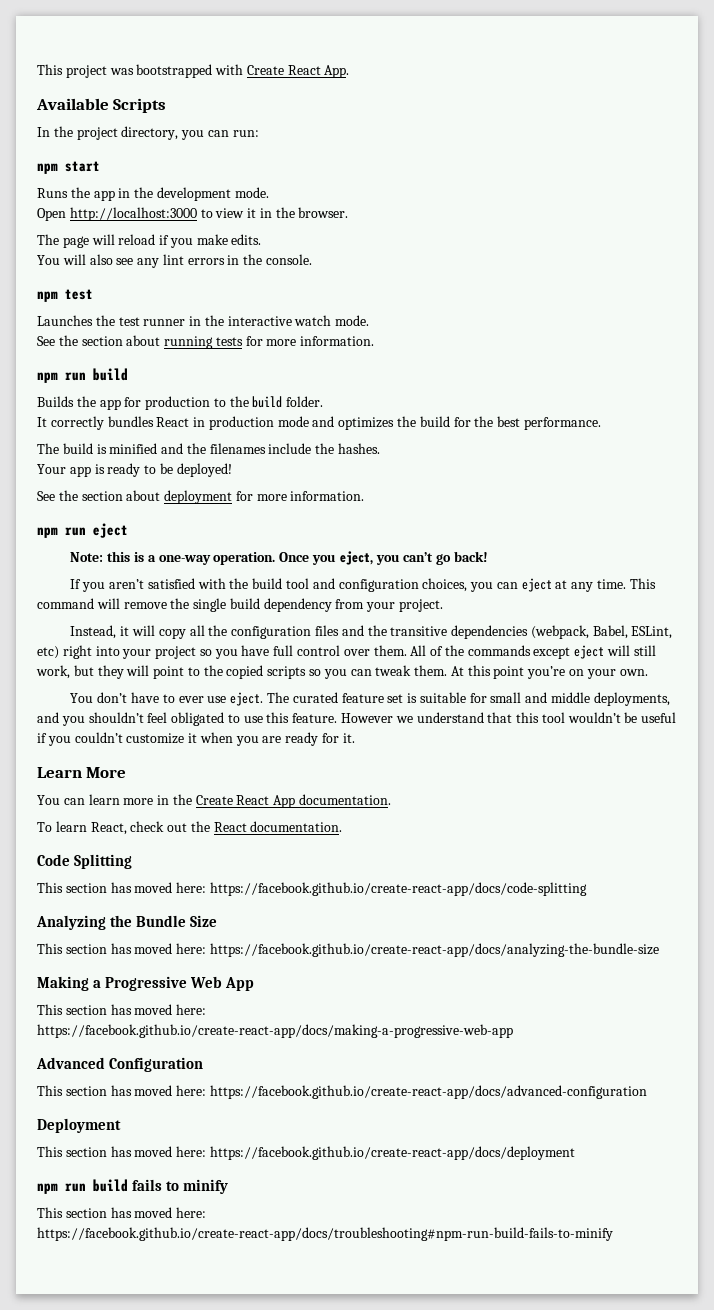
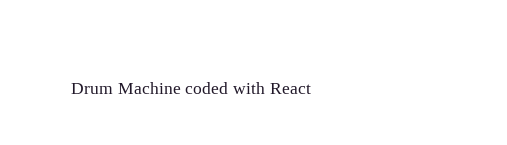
- This project was bootstrapped with Create React App.
- Available Scripts
- In the project directory, you can run:
- npm start
- Runs the app in the development mode.
- Open http://localhost:3000 to view it in the browser.
- The page will reload if you make edits.
- You will also see any lint errors in the console.
- npm test
- Launches the test runner in the interactive watch mode.
- See the section about running tests for more information.
- npm run build
- Builds the app for production to the build folder.
- It correctly bundles React in production mode and optimizes the build for the best performance.
- The build is minified and the filenames include the hashes.
- Your app is ready to be deployed!
- See the section about deployment for more information.
- npm run eject
- Note: this is a one-way operation. Once you eject, you can’t go back!
- If you aren’t satisfied with the build tool and configuration choices, you can eject at any time. This command will remove the single build dependency from your project.
- Instead, it will copy all the configuration files and the transitive dependencies (webpack, Babel, ESLint, etc) right into your project so you have full control over them. All of the commands except eject will still work, but they will point to the copied scripts so you can tweak them. At this point you’re on your own.
- You don’t have to ever use eject. The curated feature set is suitable for small and middle deployments, and you shouldn’t feel obligated to use this feature. However we understand that this tool wouldn’t be useful if you couldn’t customize it when you are ready for it.
- Learn More
- You can learn more in the Create React App documentation.
- To learn React, check out the React documentation.
- Code Splitting
- This section has moved here: https://facebook.github.io/create-react-app/docs/code-splitting
- Analyzing the Bundle Size
- This section has moved here: https://facebook.github.io/create-react-app/docs/analyzing-the-bundle-size
- Making a Progressive Web App
- This section has moved here: https://facebook.github.io/create-react-app/docs/making-a-progressive-web-app
- Advanced Configuration
- This section has moved here: https://facebook.github.io/create-react-app/docs/advanced-configuration
- Deployment
- This section has moved here: https://facebook.github.io/create-react-app/docs/deployment
- npm run build fails to minify
- This section has moved here: https://facebook.github.io/create-react-app/docs/troubleshooting#npm-run-build-fails-to-minify
+ Drum Machine coded with React

